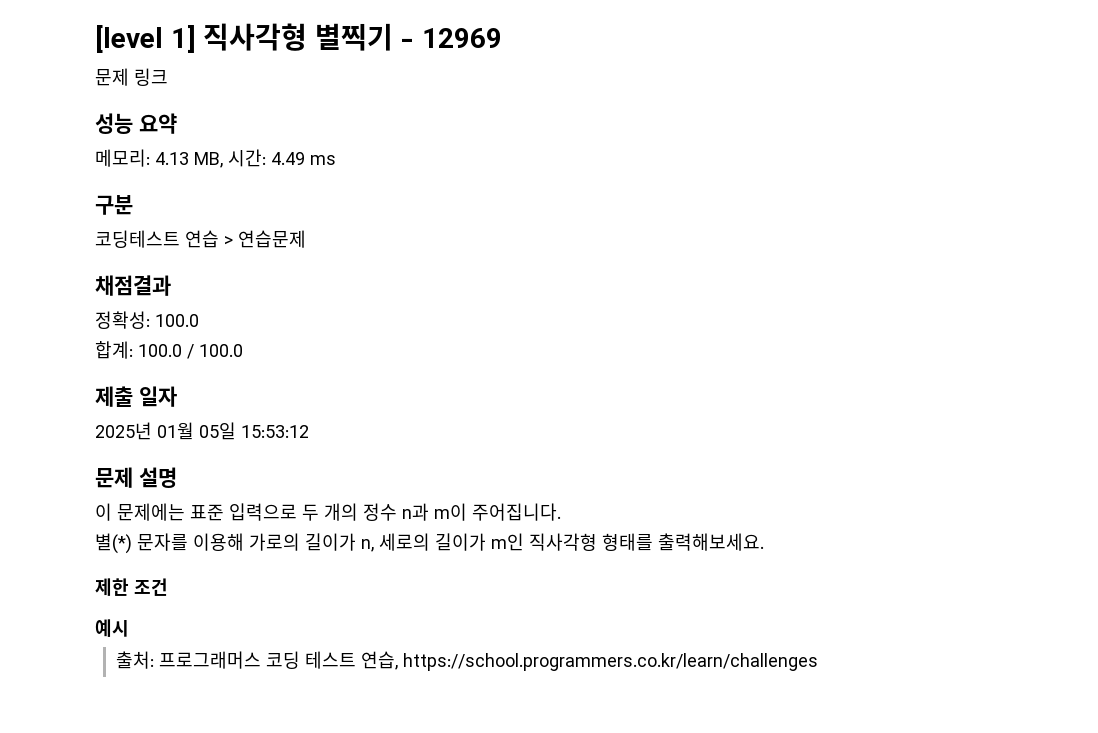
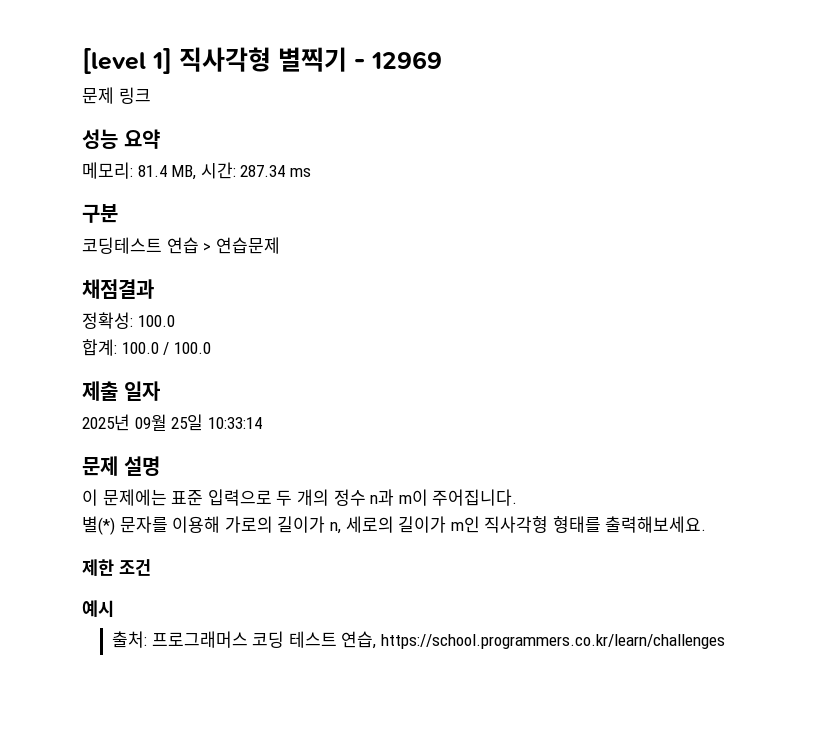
- 메모리: 4.13 MB, 시간: 4.49 ms
+ 메모리: 81.4 MB, 시간: 287.34 ms
- 2025년 01월 05일 15:53:12
+ 2025년 09월 25일 10:33:14

